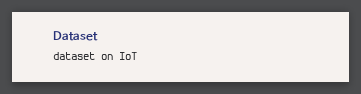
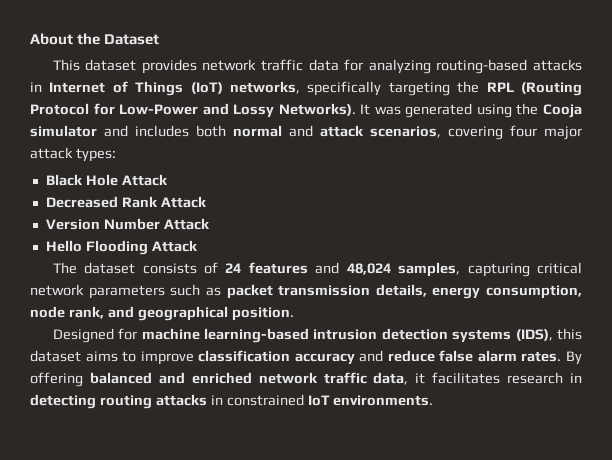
- Dataset
+ About the Dataset
- dataset on IoT
+ This dataset provides network traffic data for analyzing routing-based attacks in Internet of Things (IoT) networks, specifically targeting the RPL (Routing Protocol for Low-Power and Lossy Networks). It was generated using the Cooja simulator and includes both normal and attack scenarios, covering four major attack types:
+ Black Hole Attack
+ Decreased Rank Attack
+ Version Number Attack
+ Hello Flooding Attack
+ The dataset consists of 24 features and 48,024 samples, capturing critical network parameters such as packet transmission details, energy consumption, node rank, and geographical position.
+ Designed for machine learning-based intrusion detection systems (IDS), this dataset aims to improve classification accuracy and reduce false alarm rates. By offering balanced and enriched network traffic data, it facilitates research in detecting routing attacks in constrained IoT environments.

